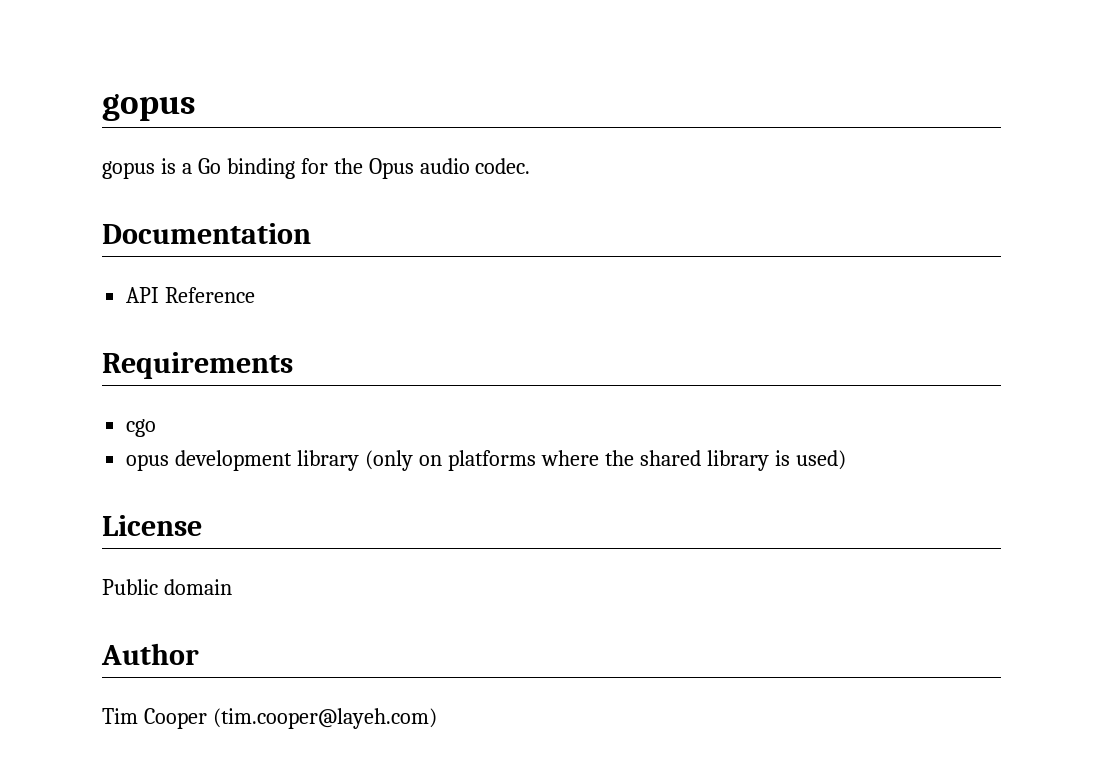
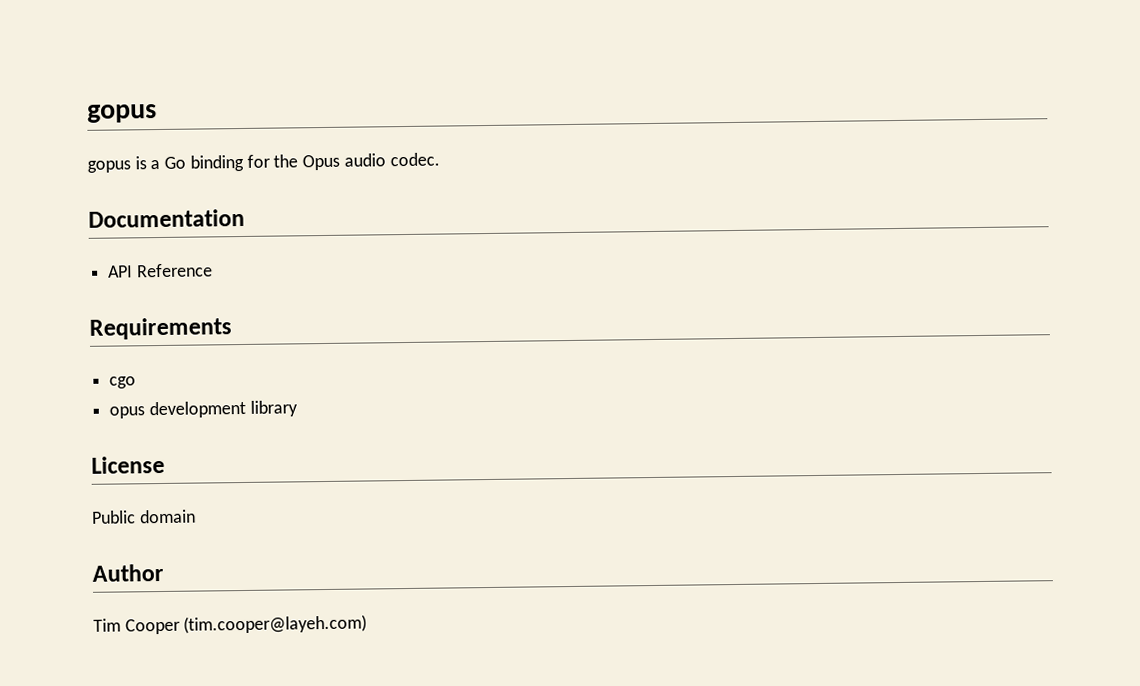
- opus development library (only on platforms where the shared library is used)
+ opus development library

